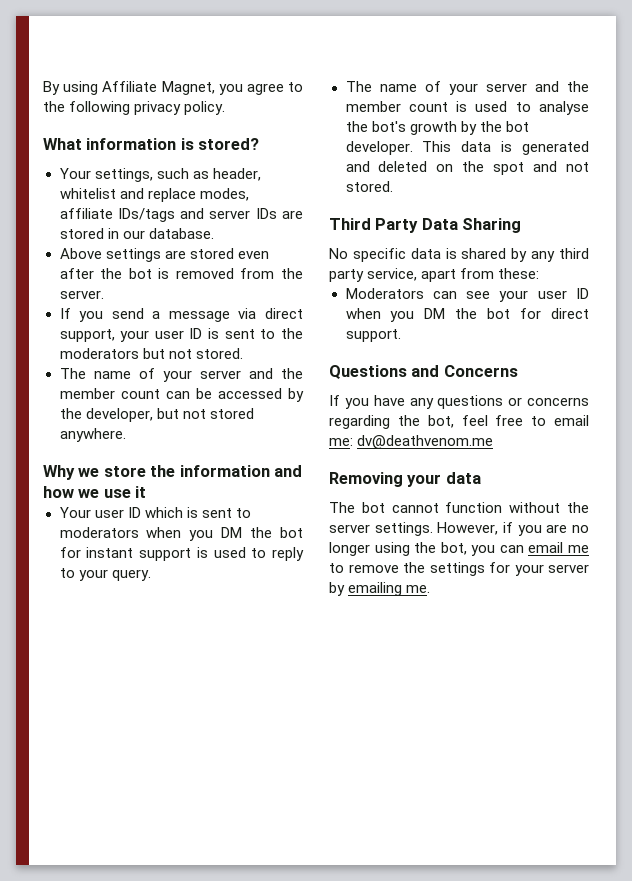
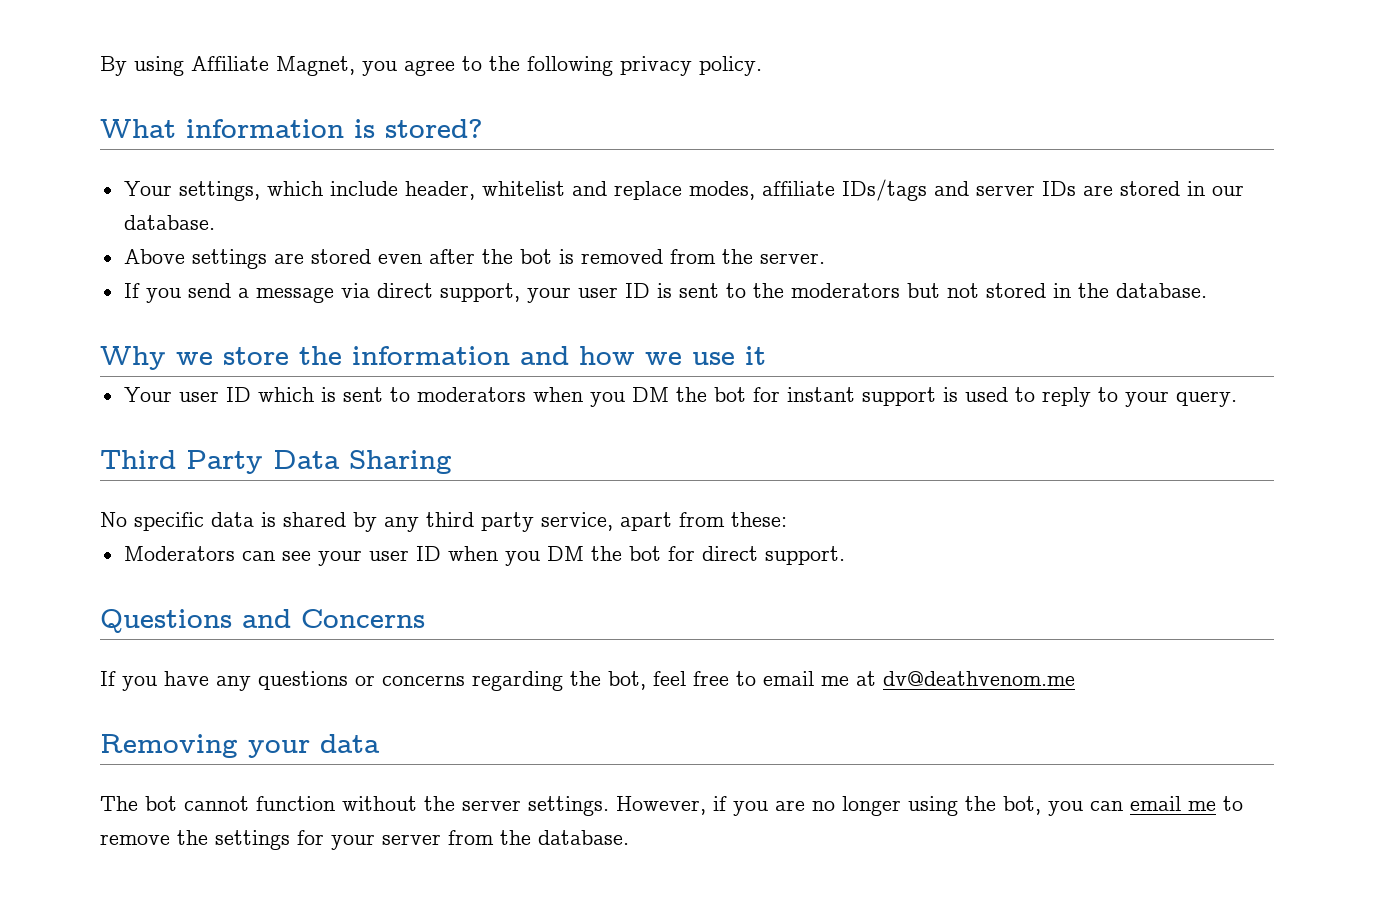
- Your settings, such as header, whitelist and replace modes, affiliate IDs/tags and server IDs are stored in our database.
+ Your settings, which include header, whitelist and replace modes, affiliate IDs/tags and server IDs are stored in our database.
- If you send a message via direct support, your user ID is sent to the moderators but not stored.
- The name of your server and the member count can be accessed by the developer, but not stored anywhere.
+ If you send a message via direct support, your user ID is sent to the moderators but not stored in the database.
- The name of your server and the member count is used to analyse the bot's growth by the bot developer. This data is generated and deleted on the spot and not stored.
- If you have any questions or concerns regarding the bot, feel free to email me: dv@deathvenom.me
+ If you have any questions or concerns regarding the bot, feel free to email me at dv@deathvenom.me
- However, if you are no longer using the bot, you can email me to remove the settings for your server by emailing me.
+ However, if you are no longer using the bot, you can email me to remove the settings for your server from the database.

